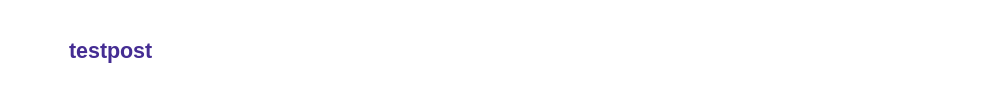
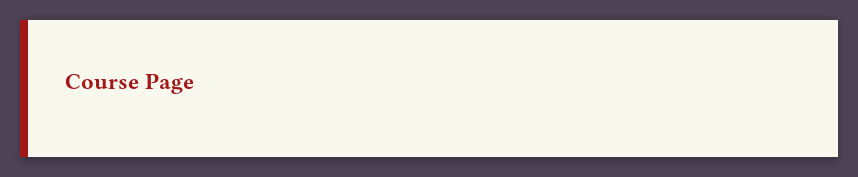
- testpost
+ Course Page

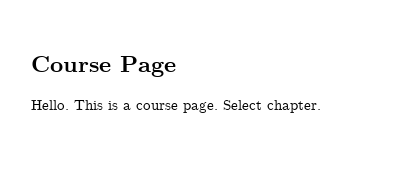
+ Hello. This is a course page. Select chapter.

